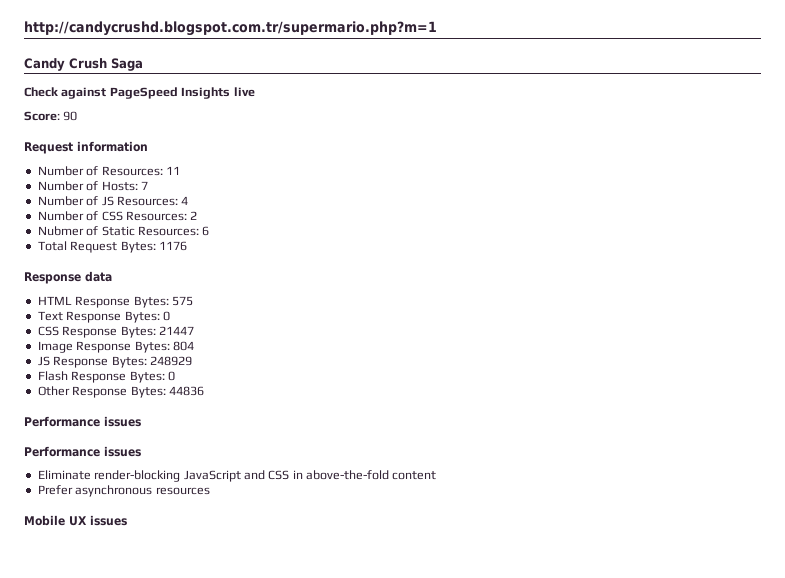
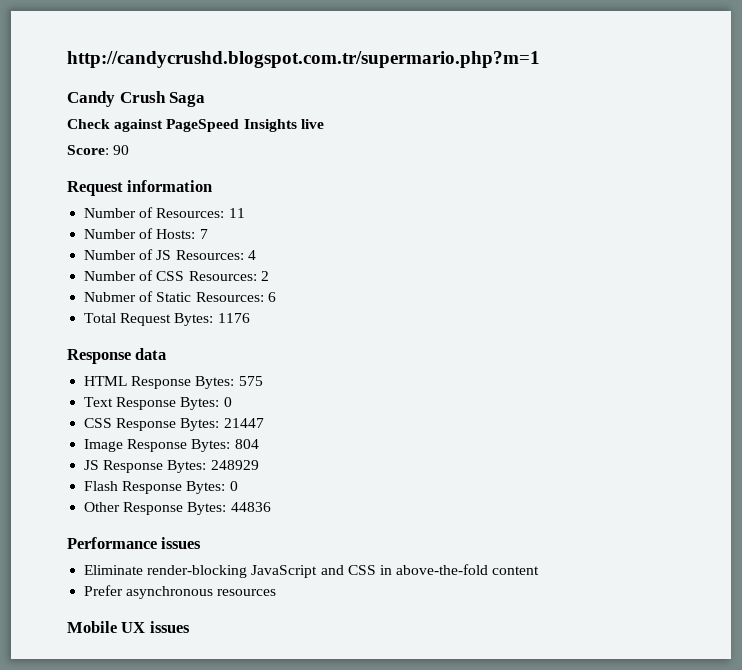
  Other Response Bytes: 44836
- Performance issues

